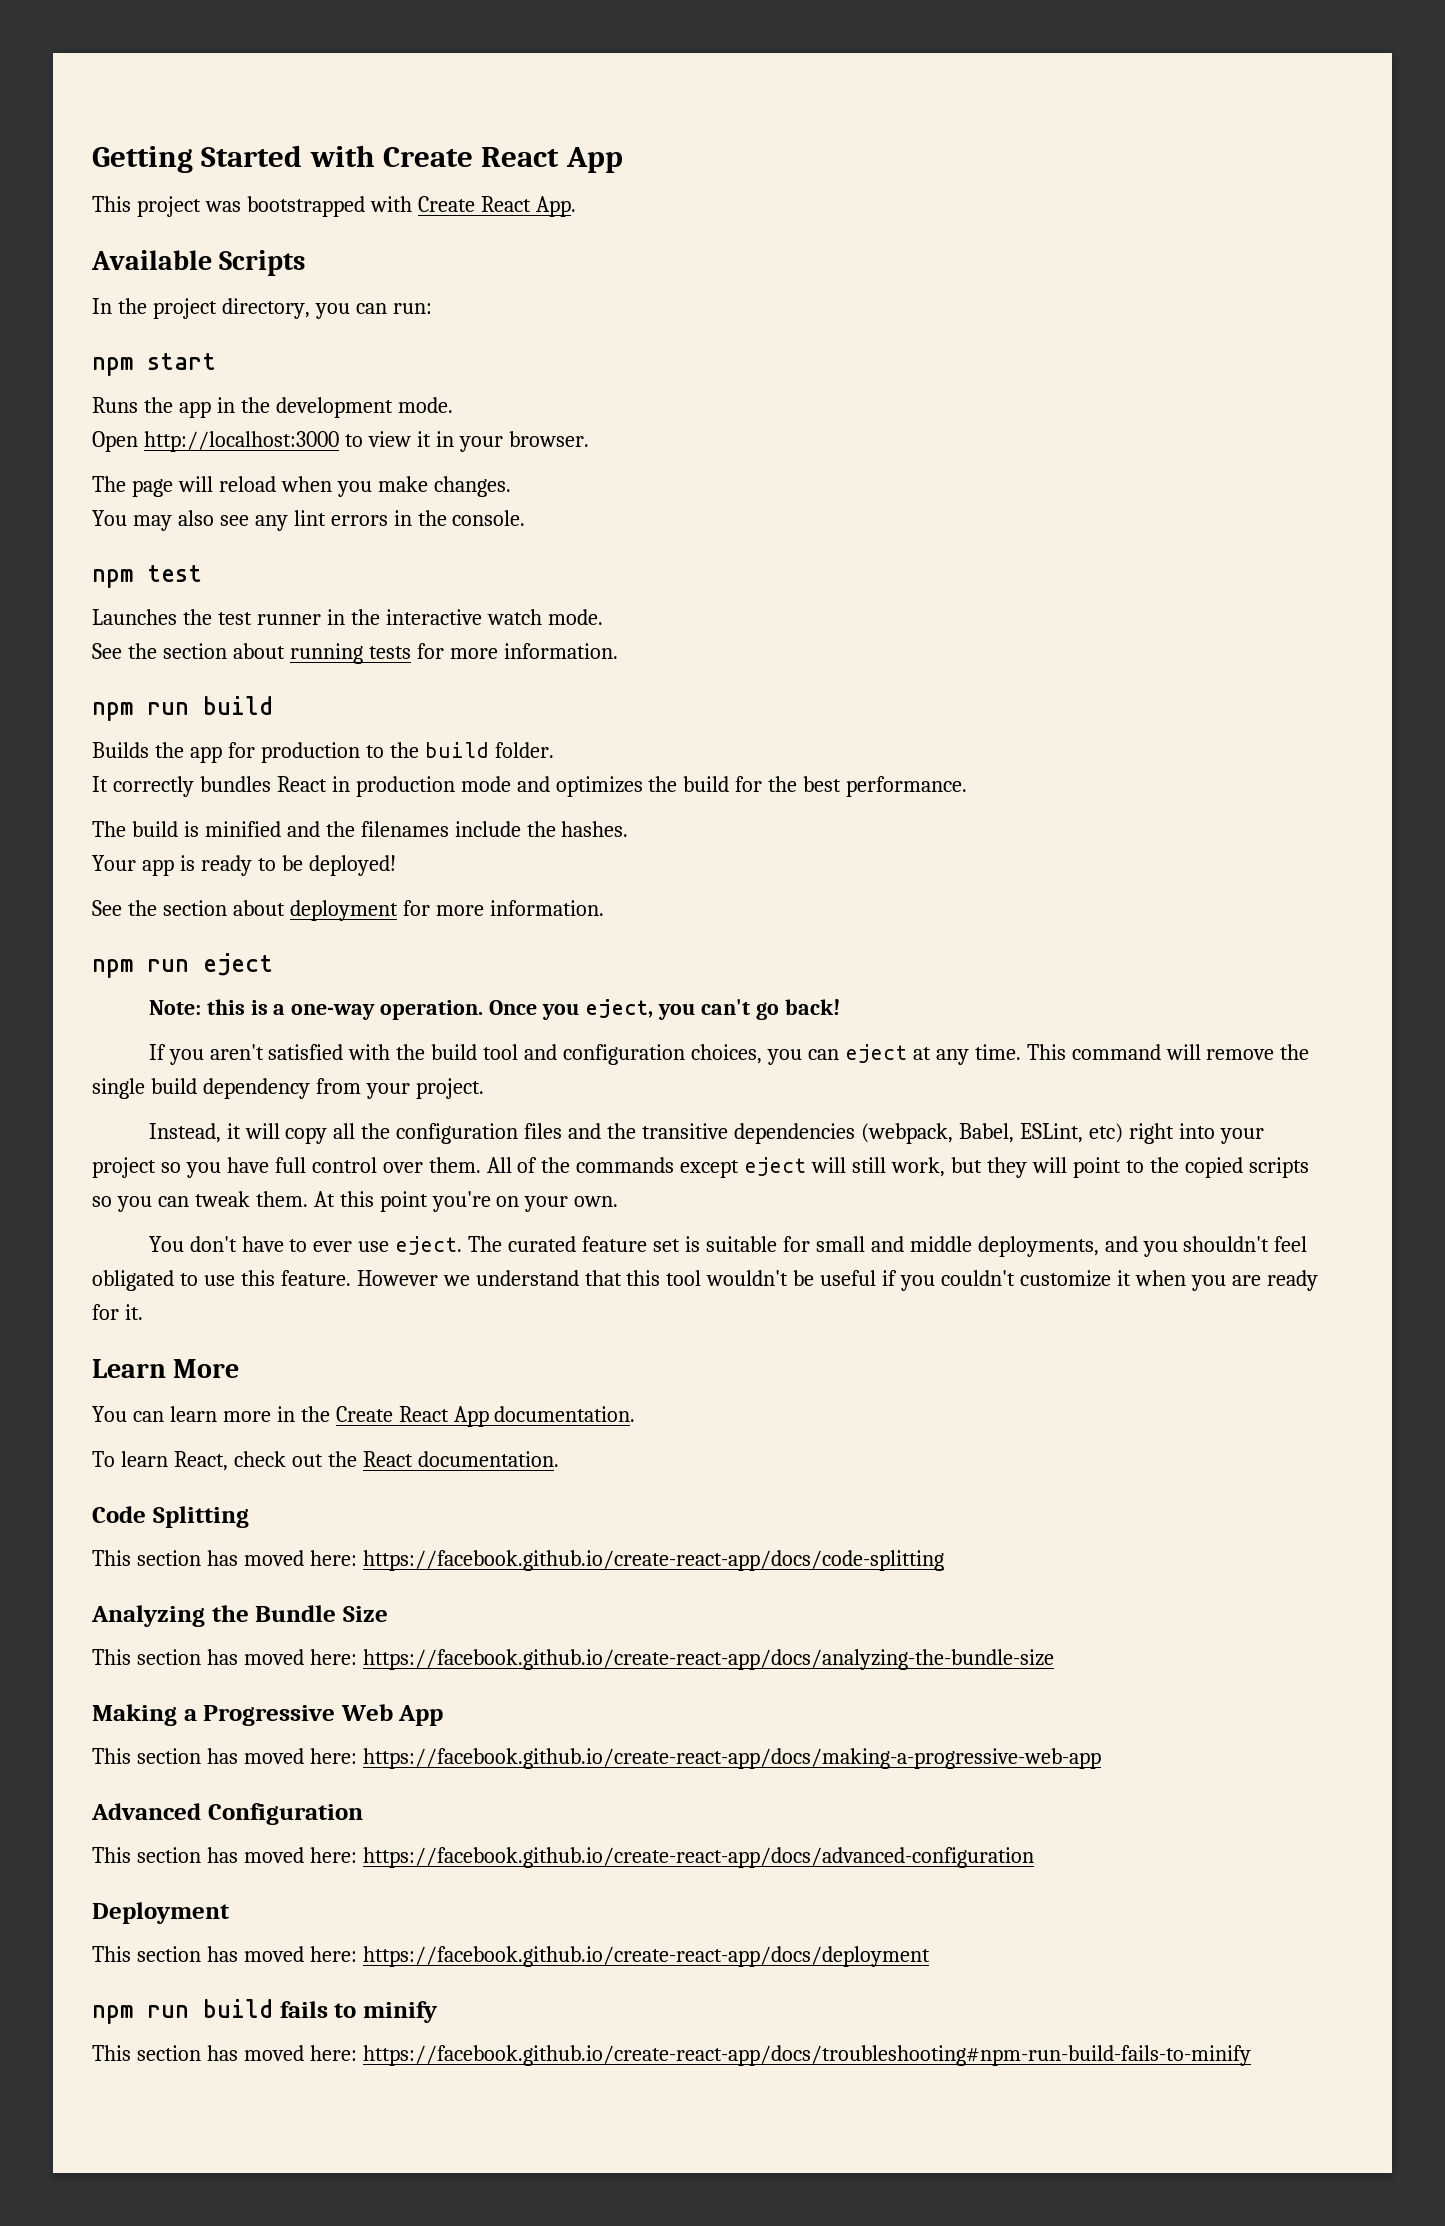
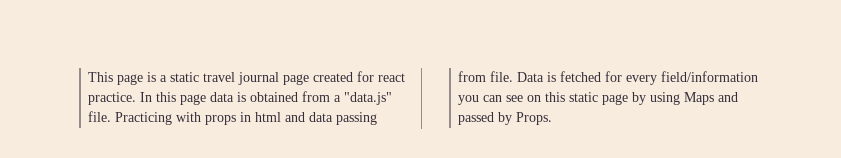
- Getting Started with Create React App
- This project was bootstrapped with Create React App.
- Available Scripts
- In the project directory, you can run:
- npm start
- Runs the app in the development mode.
- Open http://localhost:3000 to view it in your browser.
- The page will reload when you make changes.
- You may also see any lint errors in the console.
- npm test
- Launches the test runner in the interactive watch mode.
- See the section about running tests for more information.
- npm run build
- Builds the app for production to the build folder.
- It correctly bundles React in production mode and optimizes the build for the best performance.
- The build is minified and the filenames include the hashes.
- Your app is ready to be deployed!
- See the section about deployment for more information.
- npm run eject
- Note: this is a one-way operation. Once you eject, you can't go back!
- If you aren't satisfied with the build tool and configuration choices, you can eject at any time. This command will remove the single build dependency from your project.
- Instead, it will copy all the configuration files and the transitive dependencies (webpack, Babel, ESLint, etc) right into your project so you have full control over them. All of the commands except eject will still work, but they will point to the copied scripts so you can tweak them. At this point you're on your own.
- You don't have to ever use eject. The curated feature set is suitable for small and middle deployments, and you shouldn't feel obligated to use this feature. However we understand that this tool wouldn't be useful if you couldn't customize it when you are ready for it.
- Learn More
- You can learn more in the Create React App documentation.
- To learn React, check out the React documentation.
- Code Splitting
- This section has moved here: https://facebook.github.io/create-react-app/docs/code-splitting
- Analyzing the Bundle Size
- This section has moved here: https://facebook.github.io/create-react-app/docs/analyzing-the-bundle-size
- Making a Progressive Web App
- This section has moved here: https://facebook.github.io/create-react-app/docs/making-a-progressive-web-app
- Advanced Configuration
- This section has moved here: https://facebook.github.io/create-react-app/docs/advanced-configuration
- Deployment
- This section has moved here: https://facebook.github.io/create-react-app/docs/deployment
- npm run build fails to minify
- This section has moved here: https://facebook.github.io/create-react-app/docs/troubleshooting#npm-run-build-fails-to-minify
+ This page is a static travel journal page created for react practice. In this page data is obtained from a "data.js" file. Practicing with props in html and data passing from file. Data is fetched for every field/information you can see on this static page by using Maps and passed by Props.

